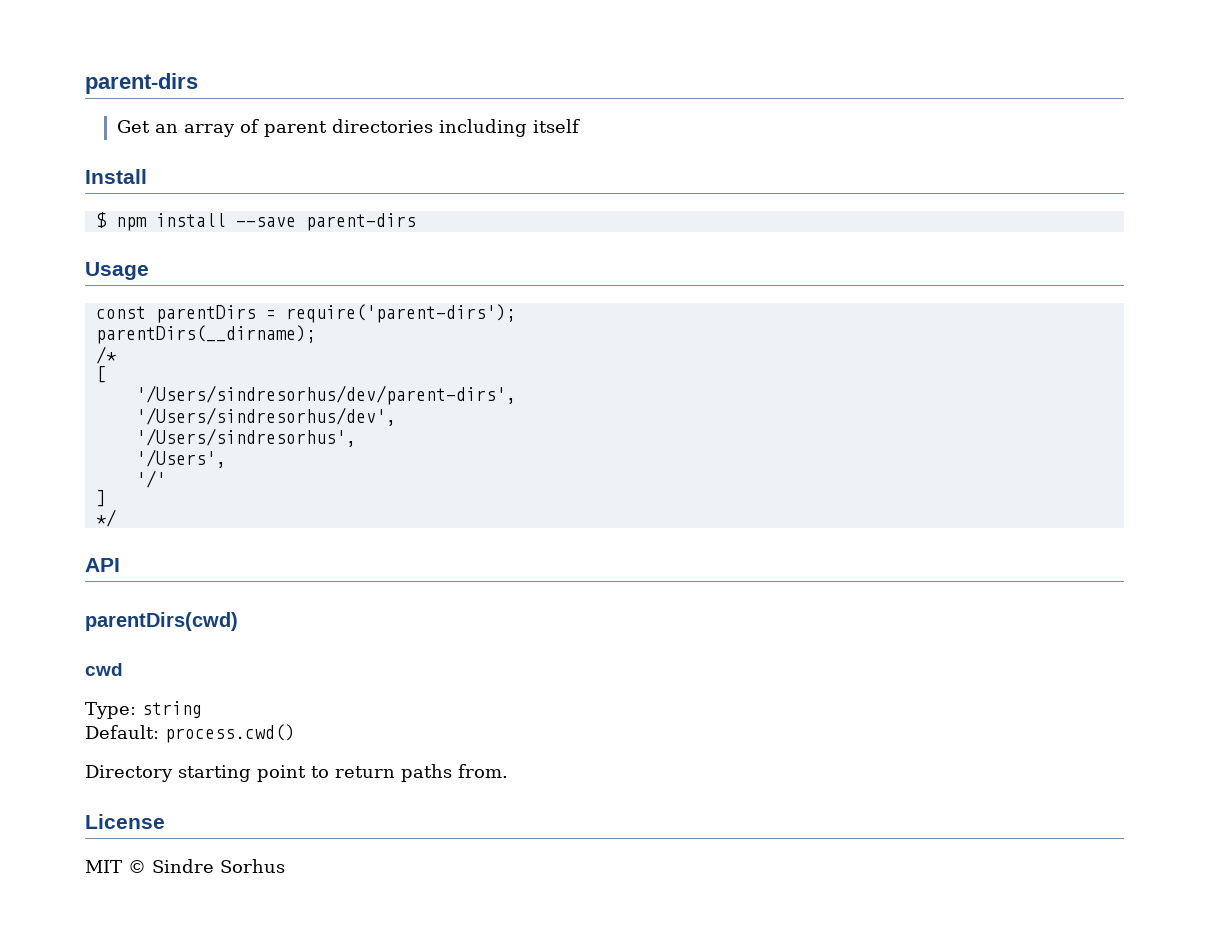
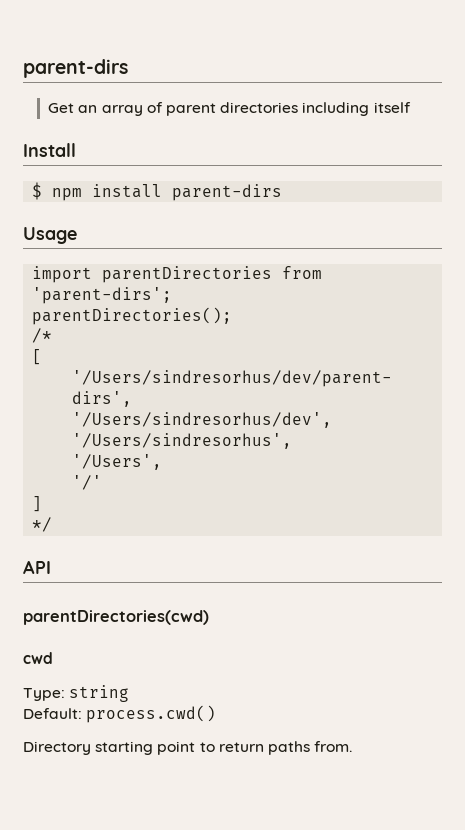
- $ npm install --save parent-dirs
+ $ npm install parent-dirs
- const parentDirs = require('parent-dirs');
- parentDirs(__dirname);
+ import parentDirectories from 'parent-dirs';
+ parentDirectories();
- parentDirs(cwd)
+ parentDirectories(cwd)
- License
- MIT © Sindre Sorhus

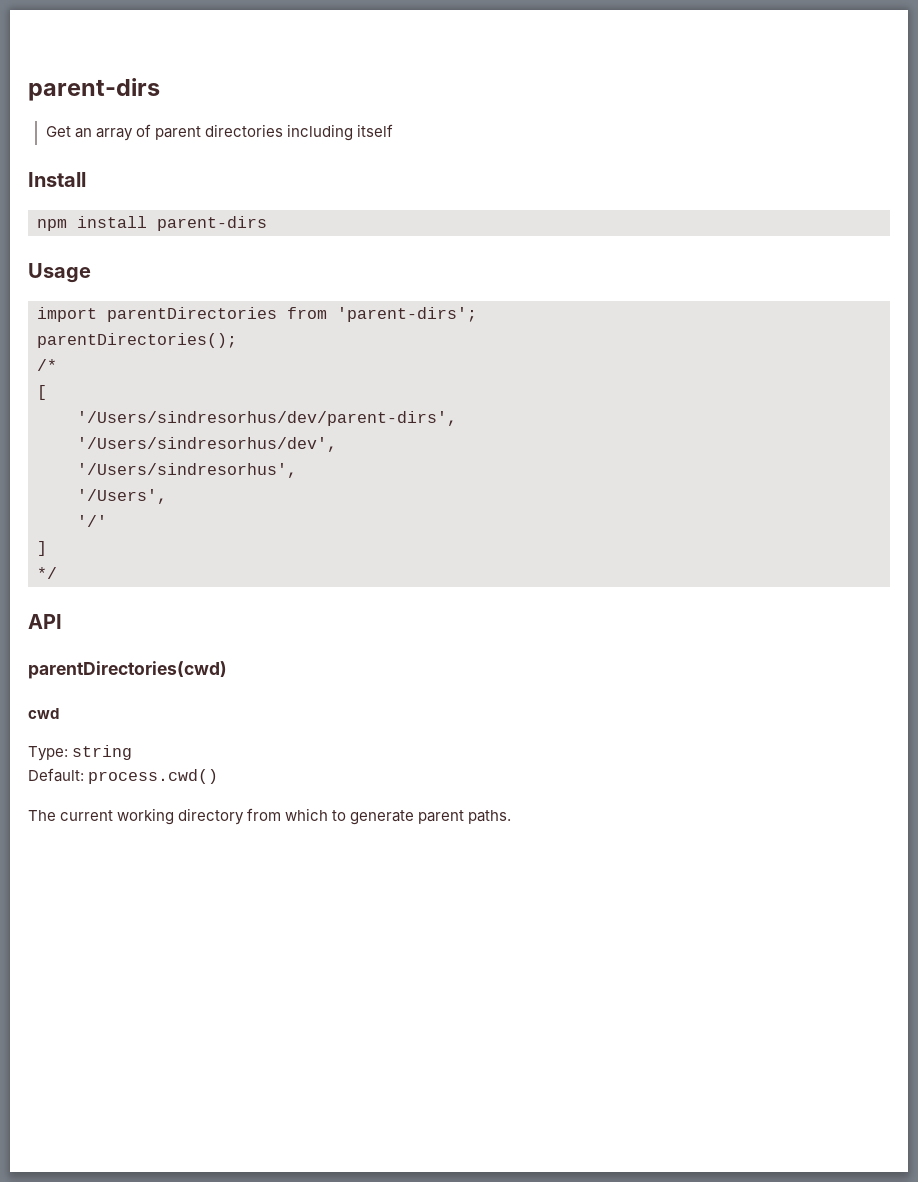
- $ npm install parent-dirs
+ npm install parent-dirs
- Directory starting point to return paths from.
+ The current working directory from which to generate parent paths.

